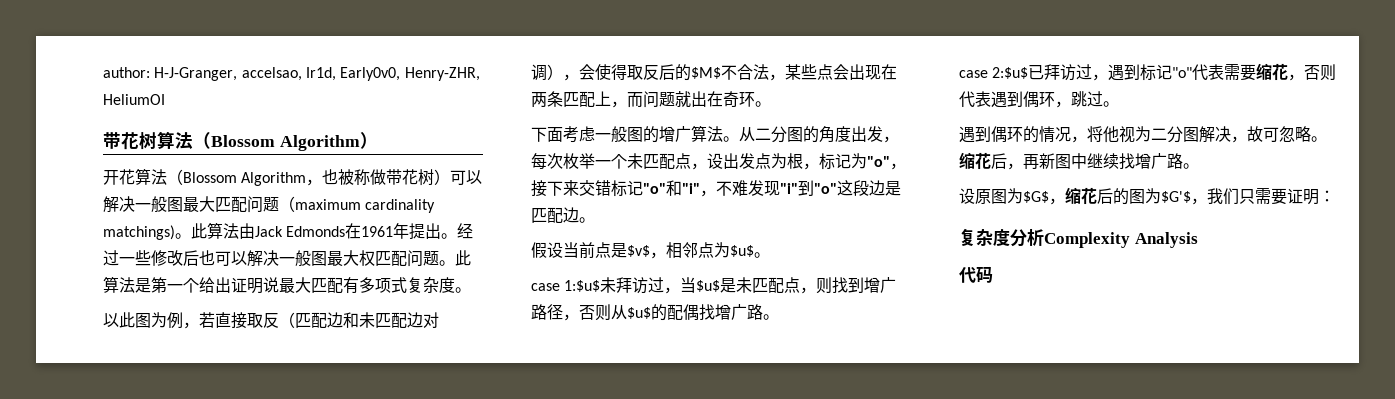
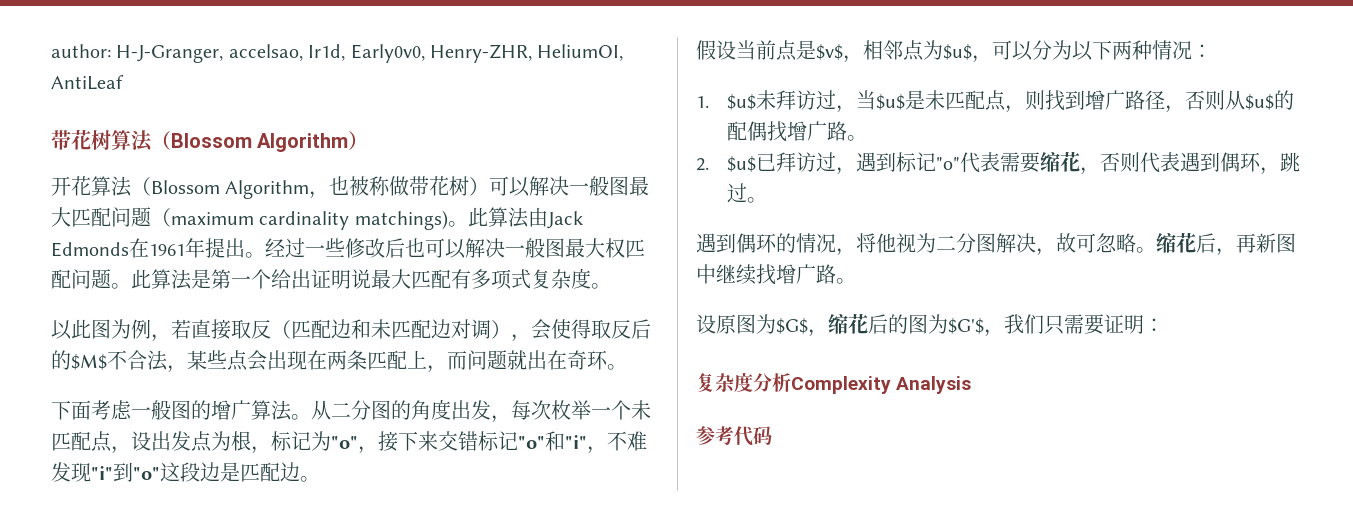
- author: H-J-Granger, accelsao, Ir1d, Early0v0, Henry-ZHR, HeliumOI
+ author: H-J-Granger, accelsao, Ir1d, Early0v0, Henry-ZHR, HeliumOI, AntiLeaf
- 假设当前点是$v$，相邻点为$u$。
- case 1:$u$未拜访过，当$u$是未匹配点，则找到增广路径，否则从$u$的配偶找增广路。
+ 假设当前点是$v$，相邻点为$u$，可以分为以下两种情况：
+ 1. $u$未拜访过，当$u$是未匹配点，则找到增广路径，否则从$u$的配偶找增广路。
- case 2:$u$已拜访过，遇到标记"o"代表需要缩花，否则代表遇到偶环，跳过。
+ 2. $u$已拜访过，遇到标记"o"代表需要缩花，否则代表遇到偶环，跳过。
- 代码
+ 参考代码

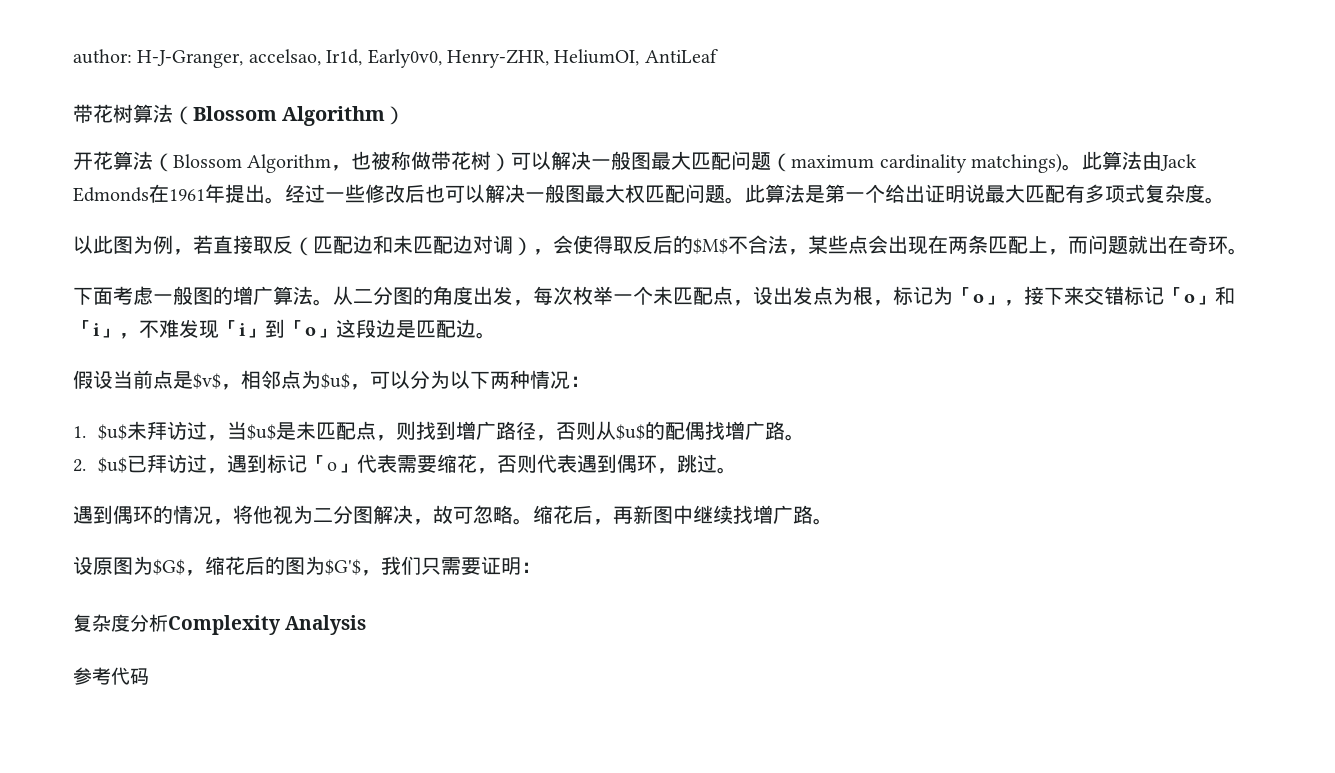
- 从二分图的角度出发，每次枚举一个未匹配点，设出发点为根，标记为"o"，接下来交错标记"o"和"i"，不难发现"i"到"o"这段边是匹配边。
+ 从二分图的角度出发，每次枚举一个未匹配点，设出发点为根，标记为「o」，接下来交错标记「o」和「i」，不难发现「i」到「o」这段边是匹配边。
- 2. $u$已拜访过，遇到标记"o"代表需要缩花，否则代表遇到偶环，跳过。
+ 2. $u$已拜访过，遇到标记「o」代表需要缩花，否则代表遇到偶环，跳过。

